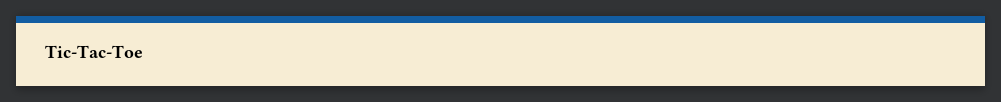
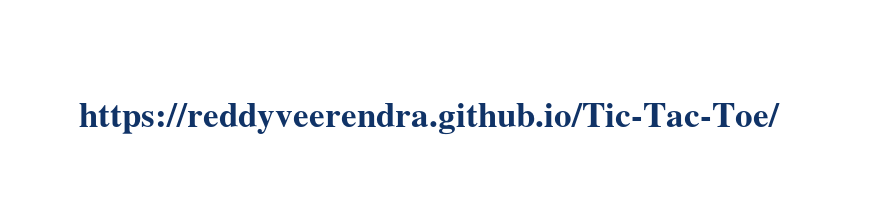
- Tic-Tac-Toe
+ https://reddyveerendra.github.io/Tic-Tac-Toe/

